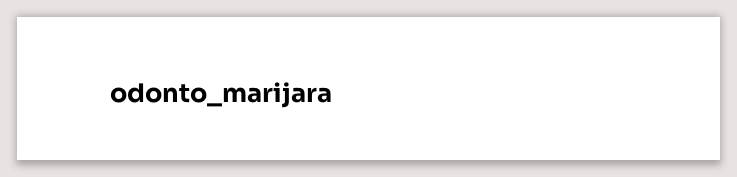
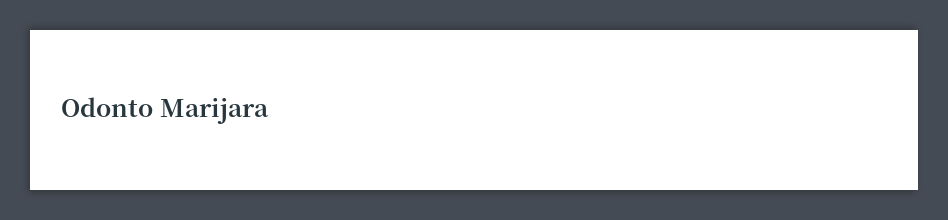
- odonto_marijara
+ Odonto Marijara

